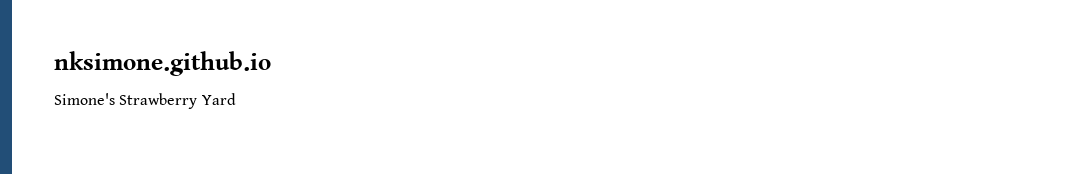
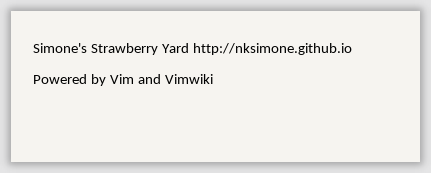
- nksimone.github.io
- Simone's Strawberry Yard
+ Simone's Strawberry Yard http://nksimone.github.io
+ Powered by Vim and Vimwiki

